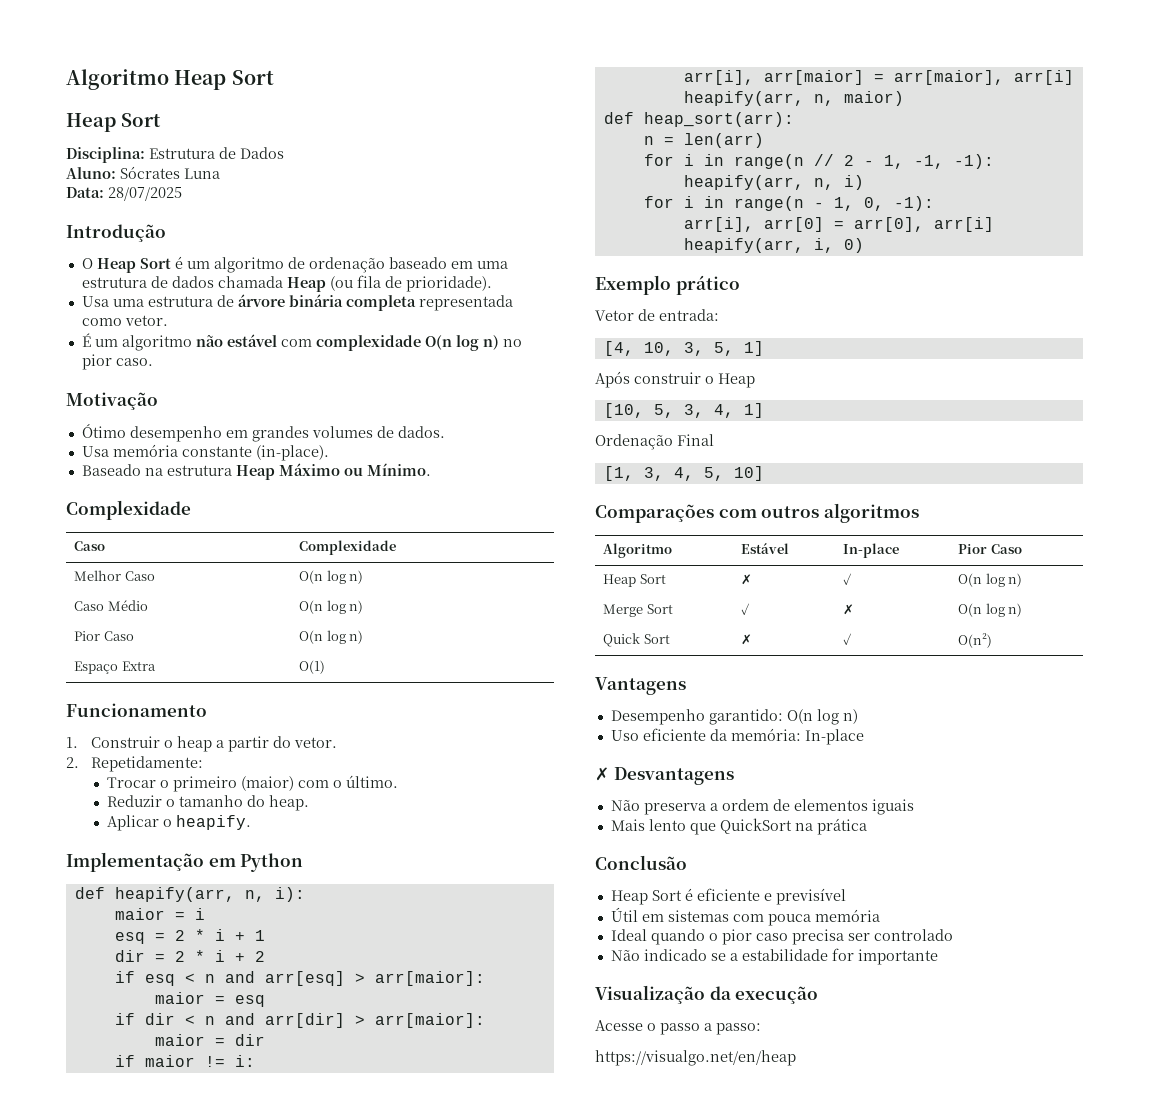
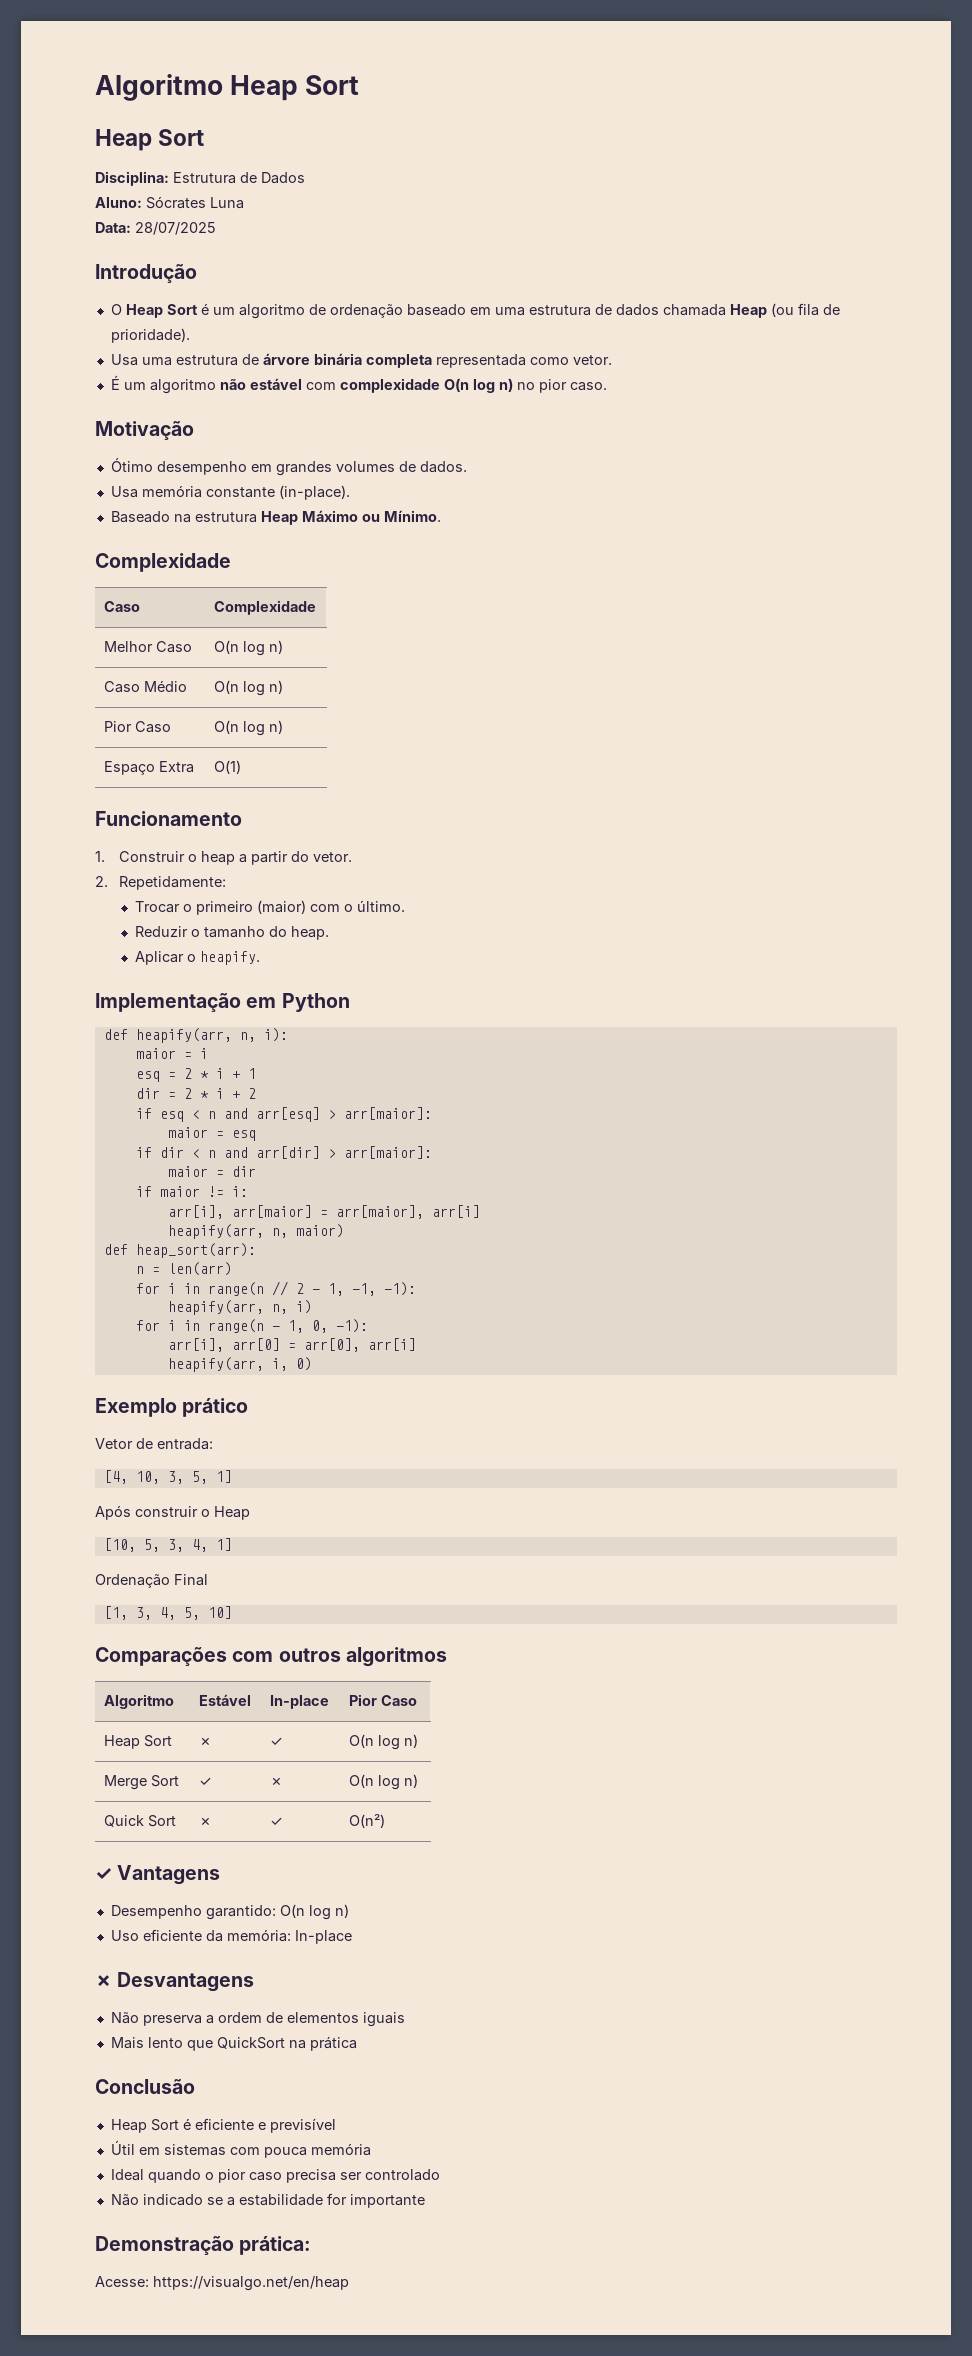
- Vantagens
+ ✓ Vantagens
- Visualização da execução
- Acesse o passo a passo:
- https://visualgo.net/en/heap
+ Demonstração prática:
+ Acesse: https://visualgo.net/en/heap

